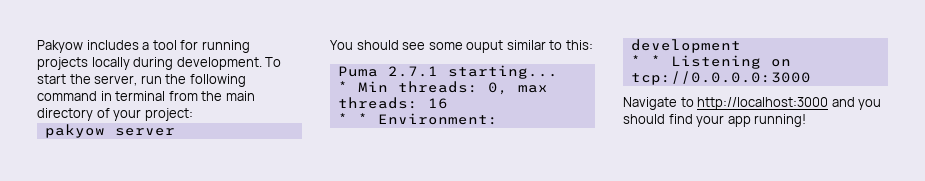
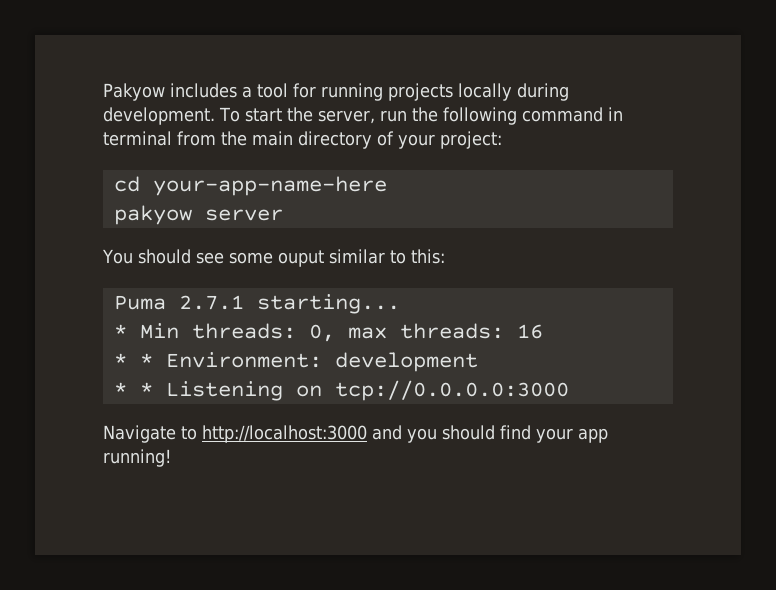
+ cd your-app-name-here

